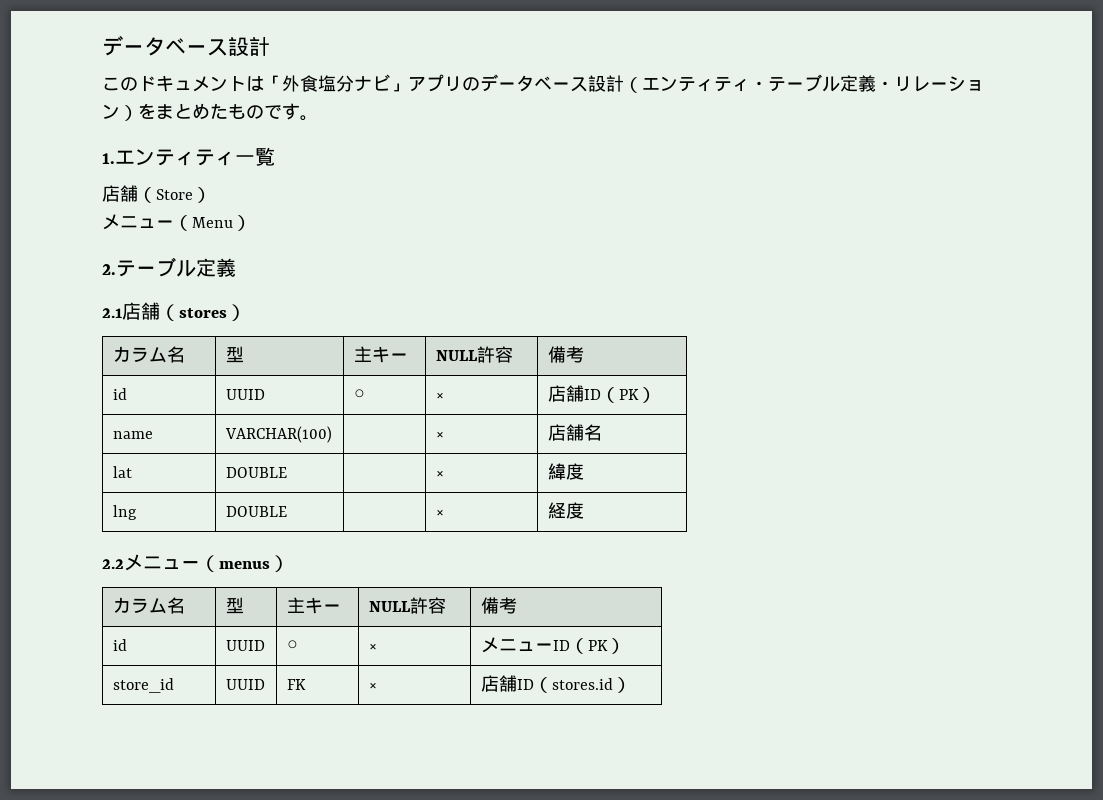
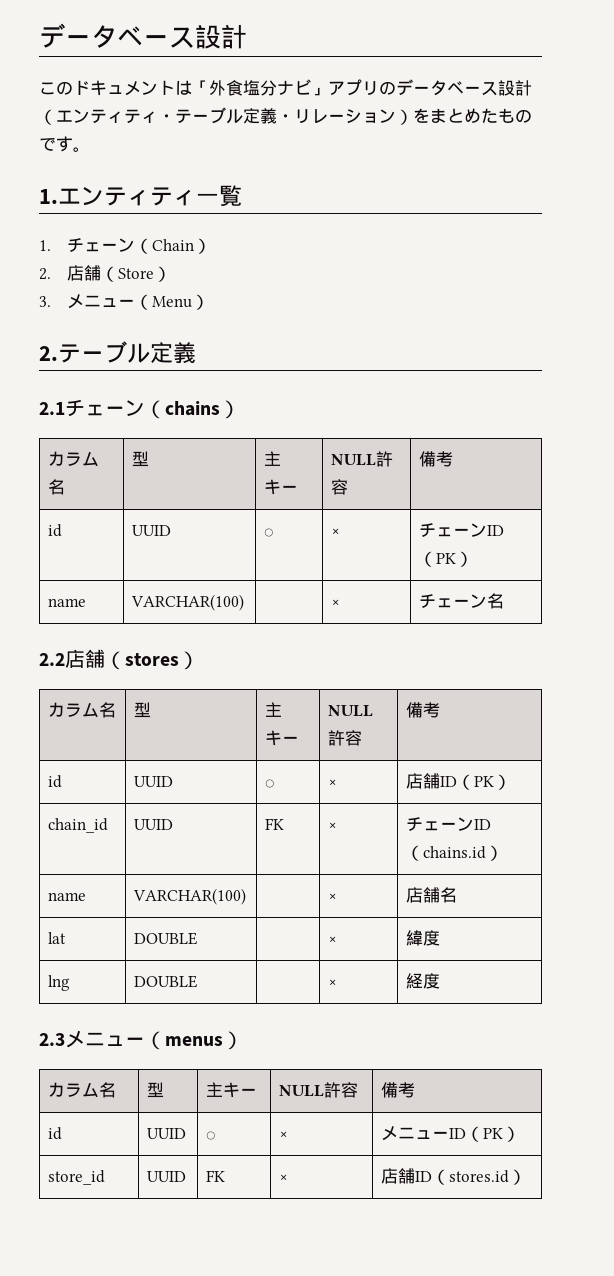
- 店舗（Store）
+ 1.チェーン（Chain）
+ 2.店舗（Store）
- メニュー（Menu）
+ 3.メニュー（Menu）
- 2.1店舗（stores）
+ 2.1チェーン（chains）
+ カラム名 | 型 | 主キー | NULL許容 | 備考
+ id | UUID | ○ | × | チェーンID（PK）
+ name | VARCHAR(100) | | × | チェーン名
+ 2.2店舗（stores）
+ chain_id | UUID | FK | × | チェーンID（chains.id）
- 2.2メニュー（menus）
+ 2.3メニュー（menus）

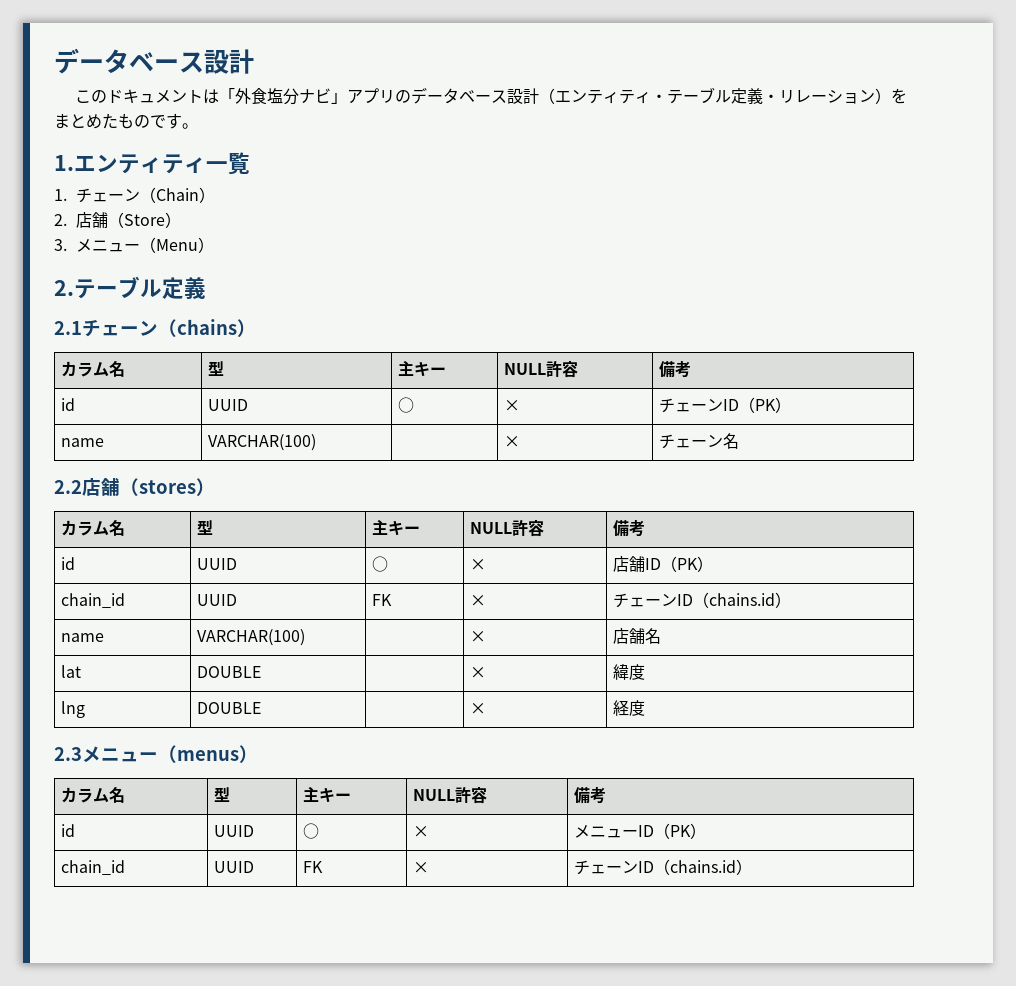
  id | UUID | ○ | × | メニューID（PK）
- store_id | UUID | FK | × | 店舗ID（stores.id）
+ chain_id | UUID | FK | × | チェーンID（chains.id）

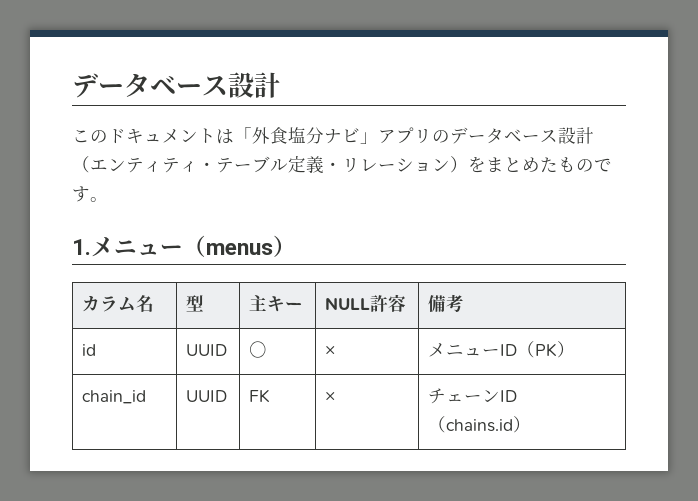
- 1.エンティティ一覧
- 1.チェーン（Chain）
- 2.店舗（Store）
- 3.メニュー（Menu）
- 2.テーブル定義
- 2.1チェーン（chains）
- カラム名 | 型 | 主キー | NULL許容 | 備考
- id | UUID | ○ | × | チェーンID（PK）
- name | VARCHAR(100) | | × | チェーン名
- 2.2店舗（stores）
- カラム名 | 型 | 主キー | NULL許容 | 備考
- id | UUID | ○ | × | 店舗ID（PK）
- chain_id | UUID | FK | × | チェーンID（chains.id）
- name | VARCHAR(100) | | × | 店舗名
- lat | DOUBLE | | × | 緯度
- lng | DOUBLE | | × | 経度
- 2.3メニュー（menus）
+ 1.メニュー（menus）

